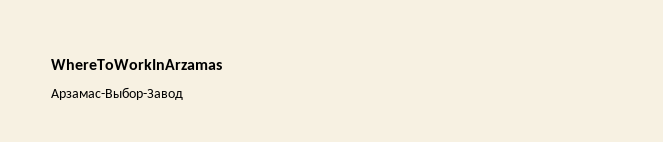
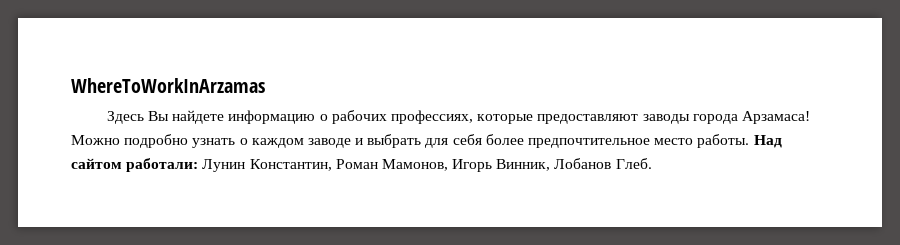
- Арзамас-Выбор-Завод
+ Здесь Вы найдете информацию о рабочих профессиях, которые предоставляют заводы города Арзамаса! Можно подробно узнать о каждом заводе и выбрать для себя более предпочтительное место работы. Над сайтом работали: Лунин Константин, Роман Мамонов, Игорь Винник, Лобанов Глеб.

